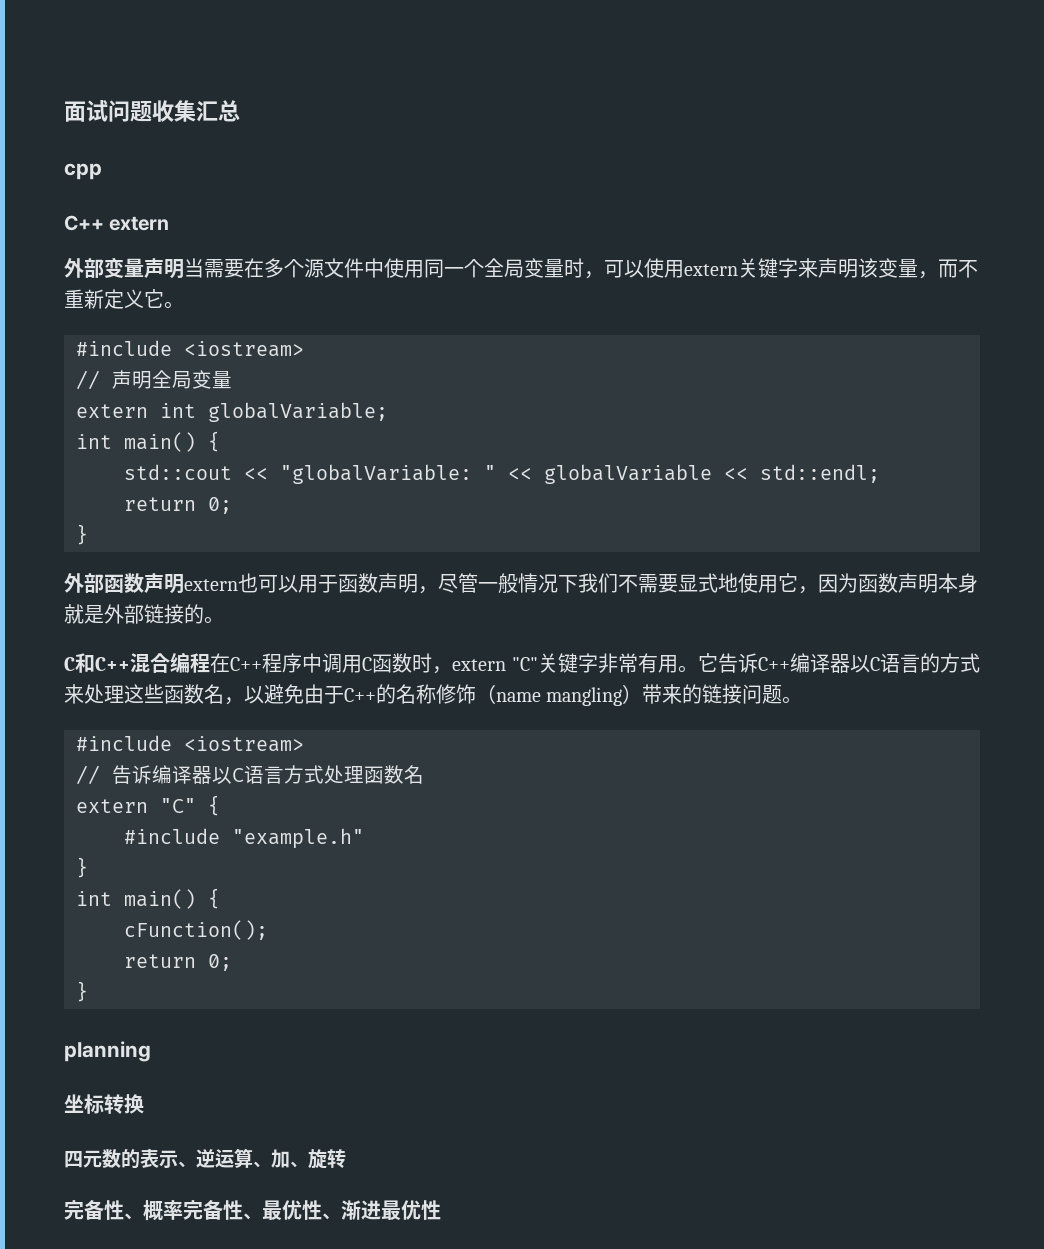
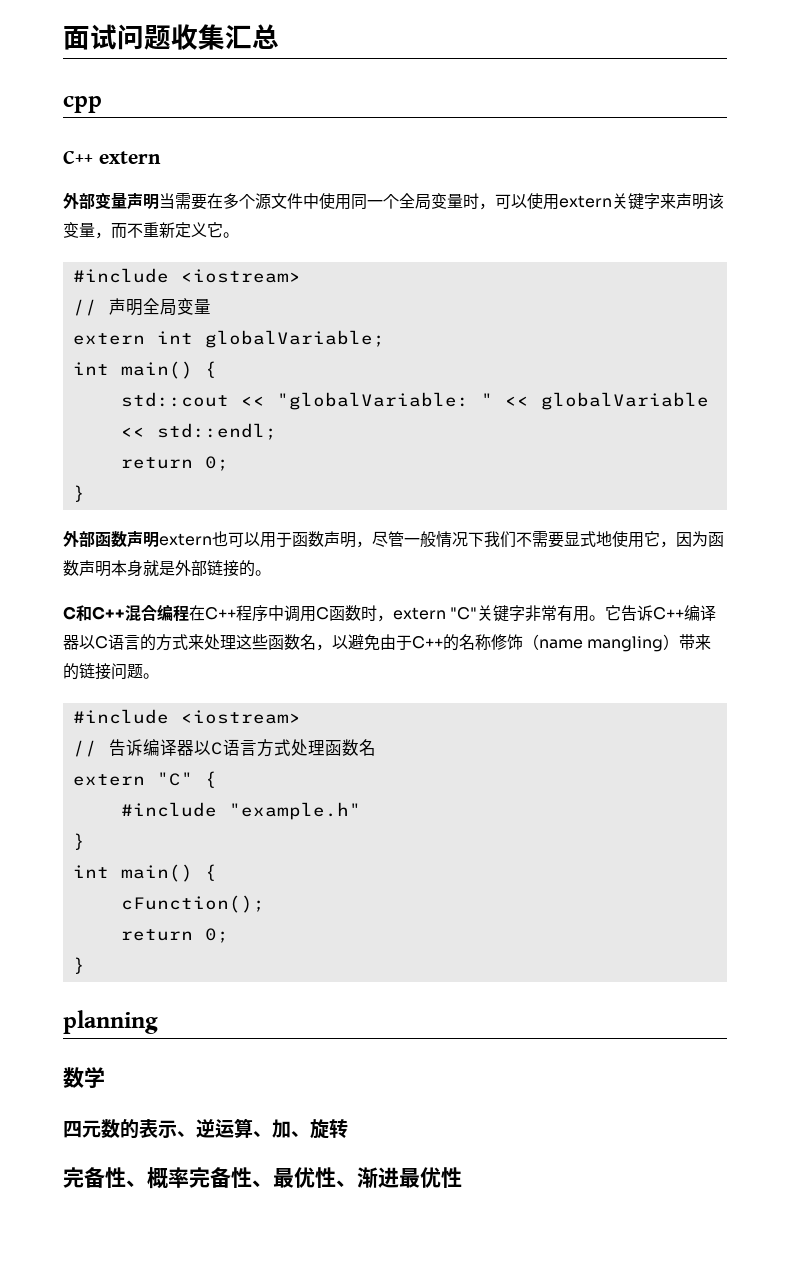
- 坐标转换
+ 数学

